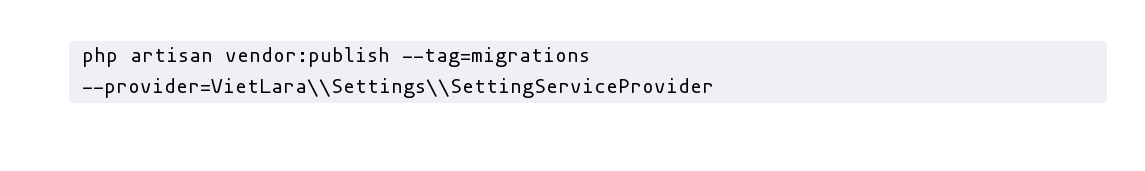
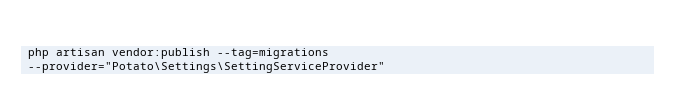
- php artisan vendor:publish --tag=migrations --provider=VietLara\\Settings\\SettingServiceProvider
+ php artisan vendor:publish --tag=migrations --provider="Potato\Settings\SettingServiceProvider"

